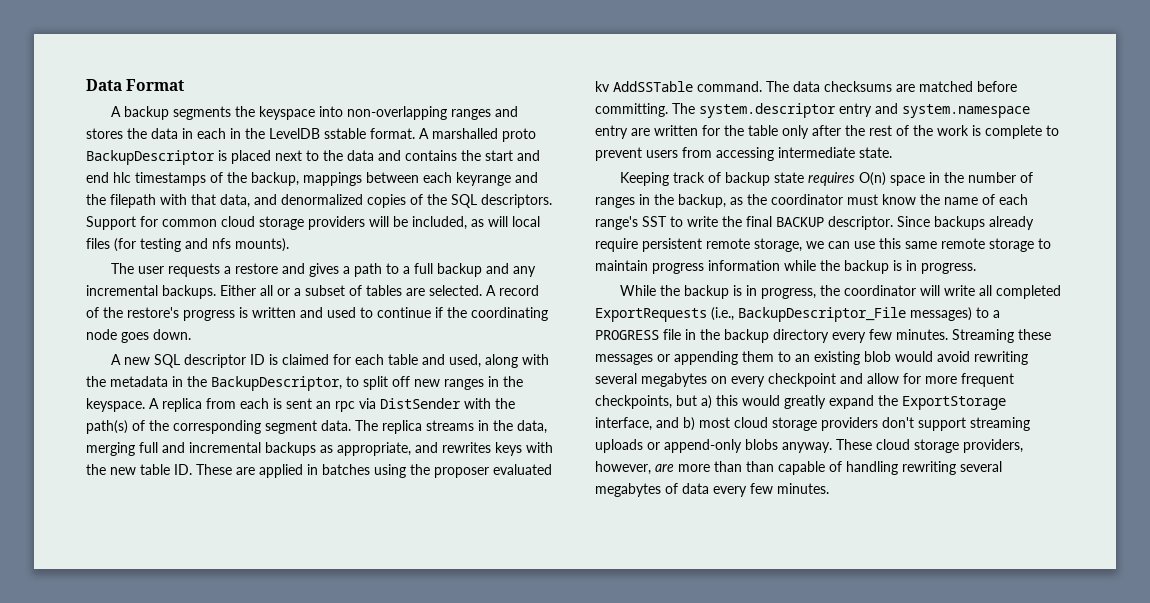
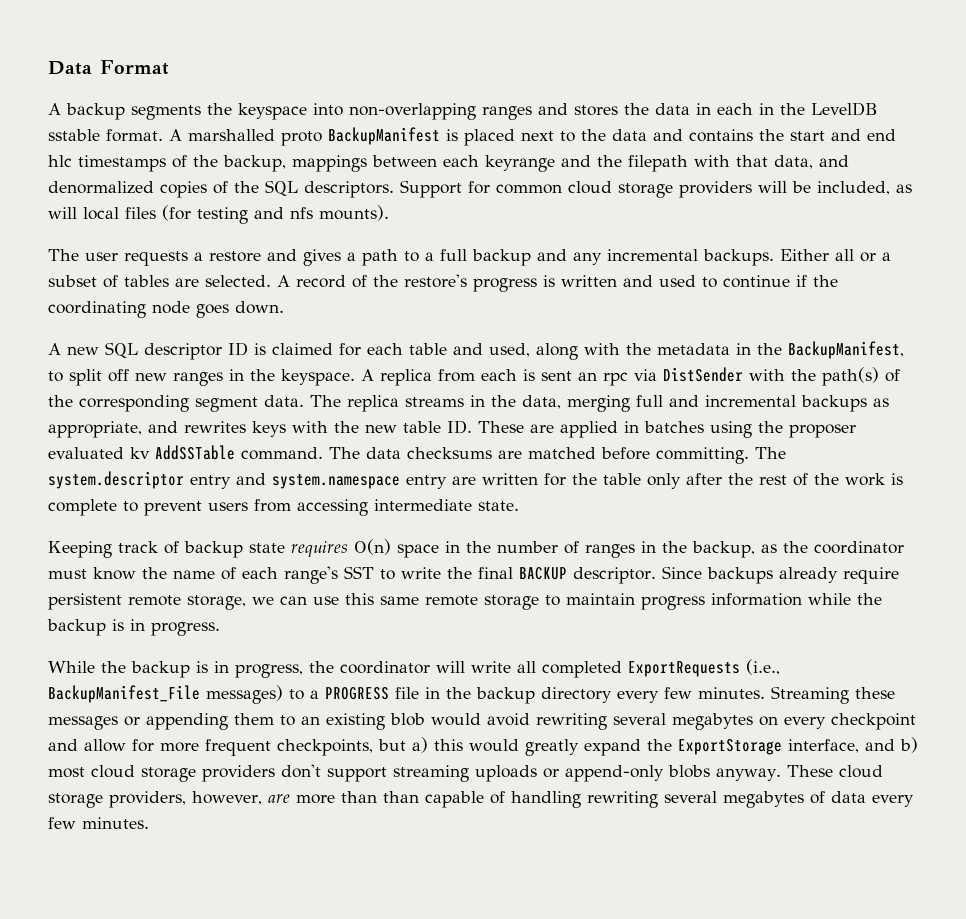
- A marshalled proto BackupDescriptor is placed next to the data and contains the start and end hlc timestamps of the backup, mappings between each keyrange and the filepath with that data, and denormalized copies of the SQL descriptors.
+ A marshalled proto BackupManifest is placed next to the data and contains the start and end hlc timestamps of the backup, mappings between each keyrange and the filepath with that data, and denormalized copies of the SQL descriptors.
- A new SQL descriptor ID is claimed for each table and used, along with the metadata in the BackupDescriptor, to split off new ranges in the keyspace.
+ A new SQL descriptor ID is claimed for each table and used, along with the metadata in the BackupManifest, to split off new ranges in the keyspace.
- While the backup is in progress, the coordinator will write all completed ExportRequests (i.e., BackupDescriptor_File messages) to a PROGRESS file in the backup directory every few minutes.
+ While the backup is in progress, the coordinator will write all completed ExportRequests (i.e., BackupManifest_File messages) to a PROGRESS file in the backup directory every few minutes.

